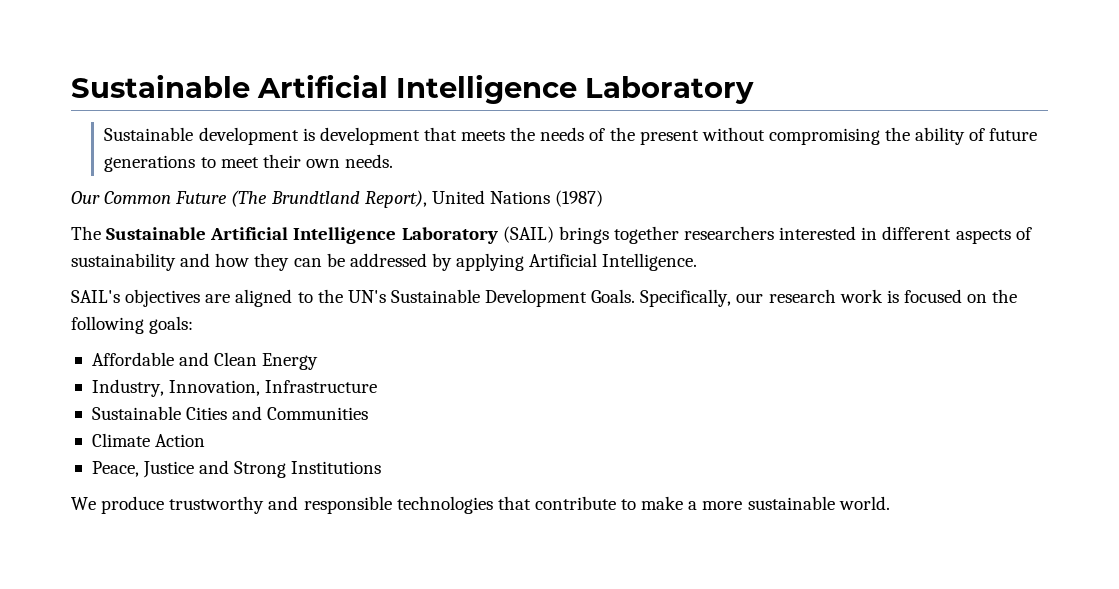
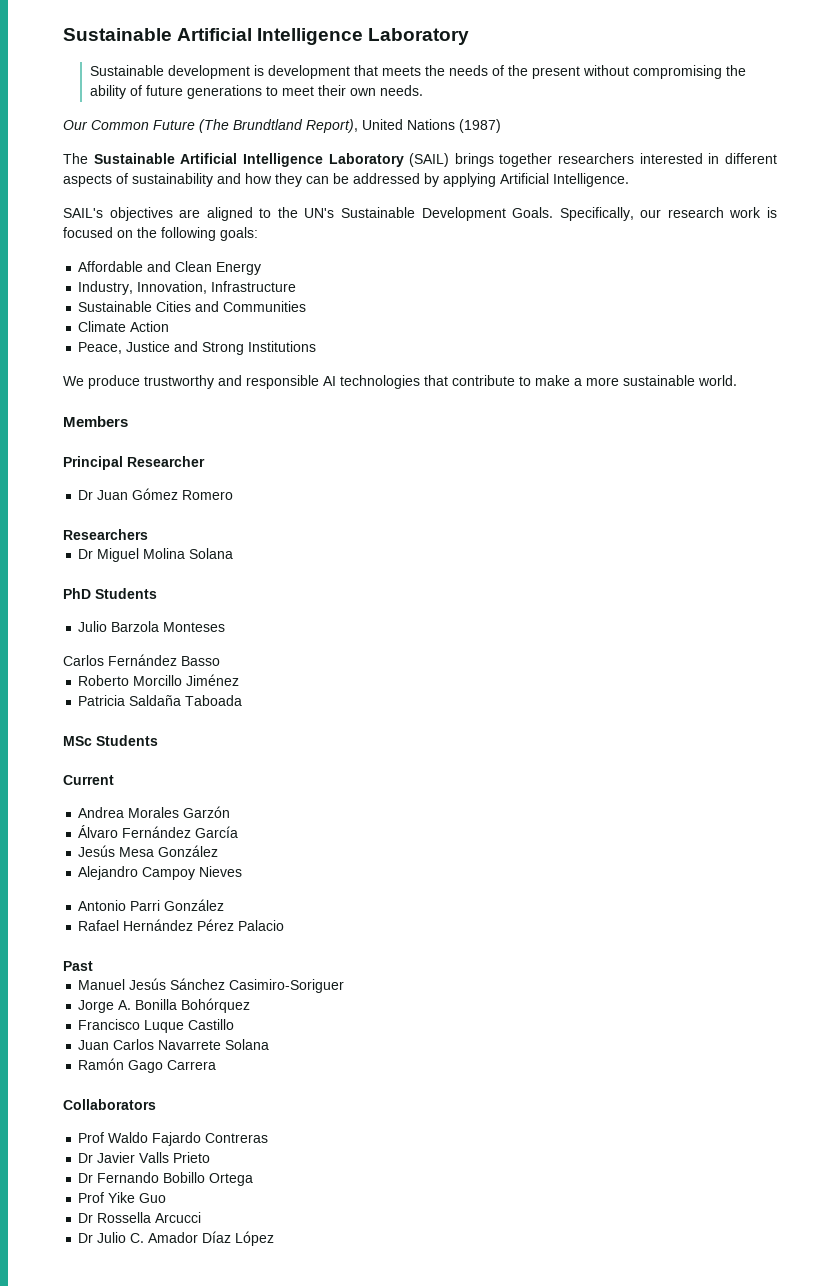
- We produce trustworthy and responsible technologies that contribute to make a more sustainable world.
+ We produce trustworthy and responsible AI technologies that contribute to make a more sustainable world.
+ Members
+ Principal Researcher
+ Dr Juan Gómez Romero
+ Researchers
+ Dr Miguel Molina Solana
+ PhD Students
+ Julio Barzola Monteses
+ Carlos Fernández Basso
+ Roberto Morcillo Jiménez
+ Patricia Saldaña Taboada
+ MSc Students
+ Current
+ Andrea Morales Garzón
+ Álvaro Fernández García
+ Jesús Mesa González
+ Alejandro Campoy Nieves
+ Antonio Parri González
+ Rafael Hernández Pérez Palacio
+ Past
+ Manuel Jesús Sánchez Casimiro-Soriguer
+ Jorge A. Bonilla Bohórquez
+ Francisco Luque Castillo
+ Juan Carlos Navarrete Solana
+ Ramón Gago Carrera
+ Collaborators
+ Prof Waldo Fajardo Contreras
+ Dr Javier Valls Prieto
+ Dr Fernando Bobillo Ortega
+ Prof Yike Guo
+ Dr Rossella Arcucci
+ Dr Julio C. Amador Díaz López

